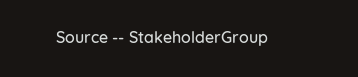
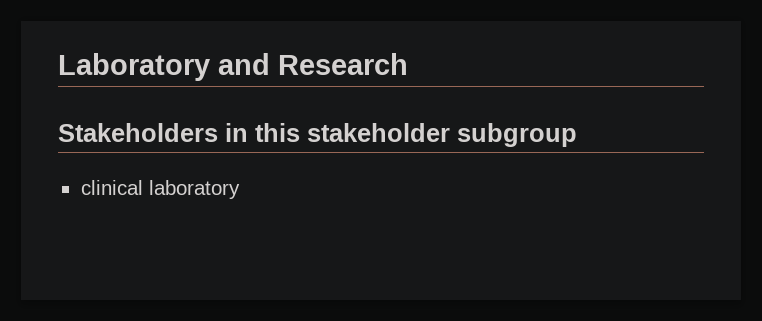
- Source -- StakeholderGroup
+ Laboratory and Research
+ Stakeholders in this stakeholder subgroup
+ clinical laboratory

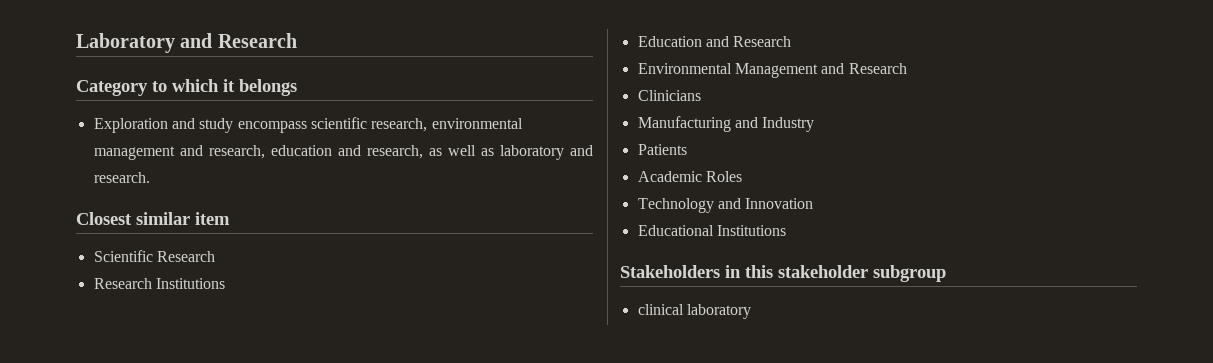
+ Category to which it belongs
+ Exploration and study encompass scientific research, environmental management and research, education and research, as well as laboratory and research.
+ Closest similar item
+ Scientific Research
+ Research Institutions
+ Education and Research
+ Environmental Management and Research
+ Clinicians
+ Manufacturing and Industry
+ Patients
+ Academic Roles
+ Technology and Innovation
+ Educational Institutions

